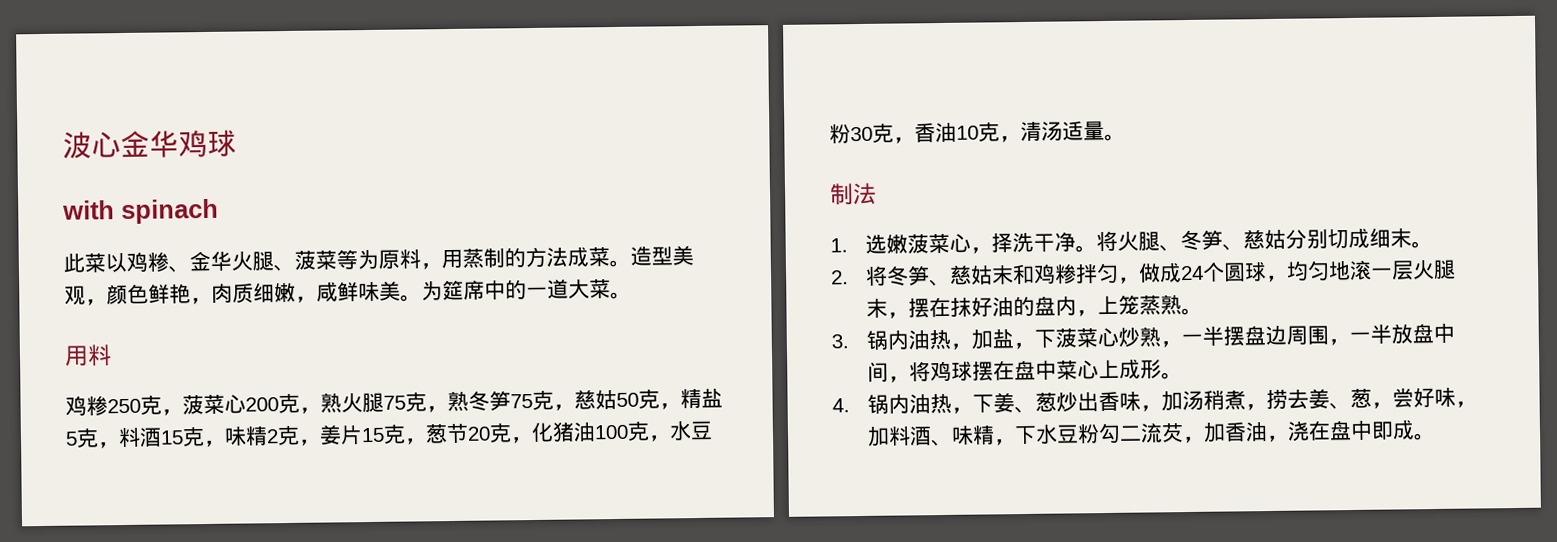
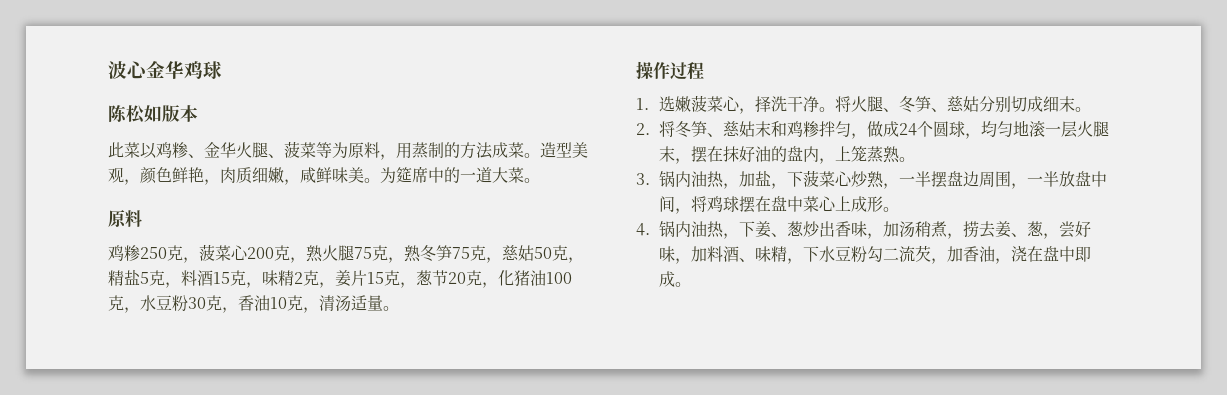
- with spinach
+ 陈松如版本
  为筵席中的一道大菜。
- 用料
+ 原料
- 制法
+ 操作过程

